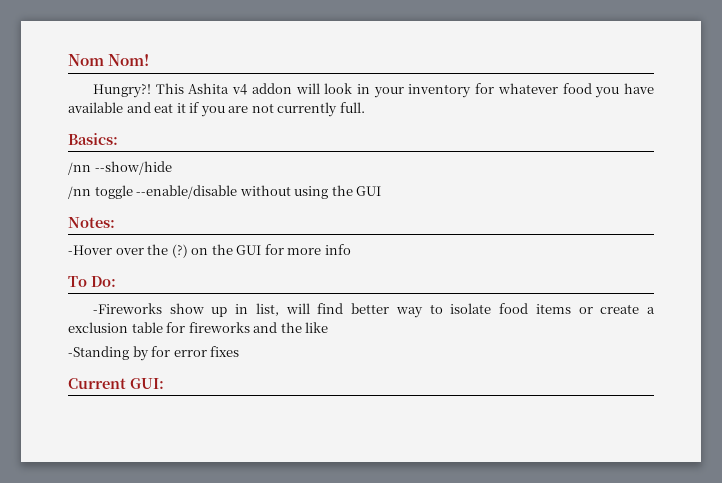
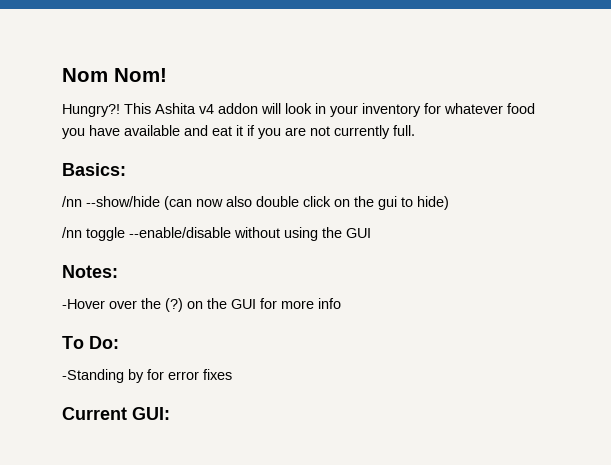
- /nn --show/hide
+ /nn --show/hide (can now also double click on the gui to hide)
- -Fireworks show up in list, will find better way to isolate food items or create a exclusion table for fireworks and the like

